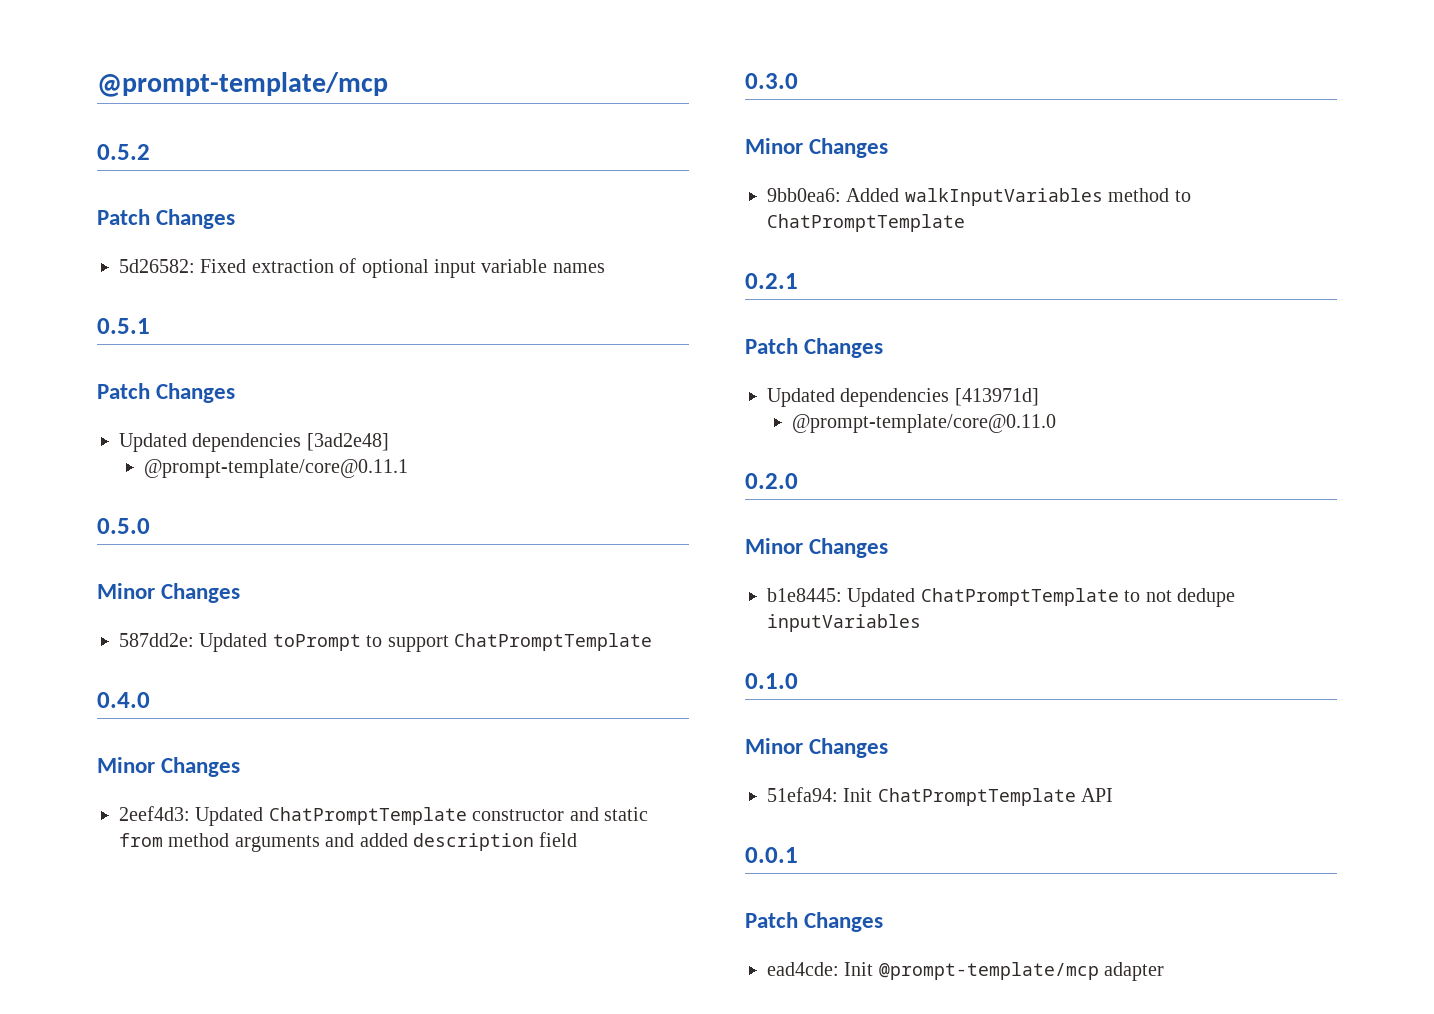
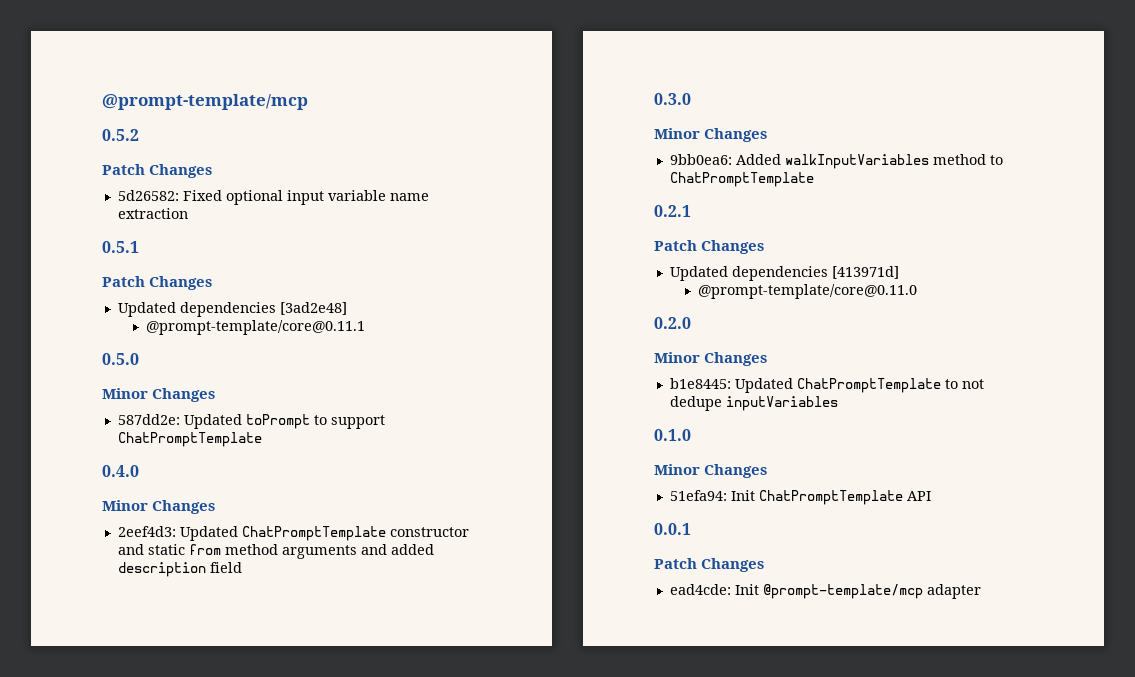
- 5d26582: Fixed extraction of optional input variable names
+ 5d26582: Fixed optional input variable name extraction

